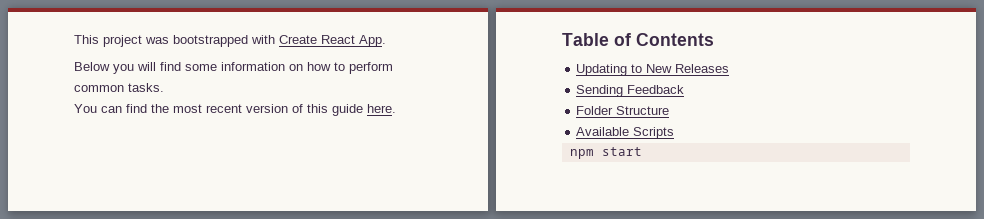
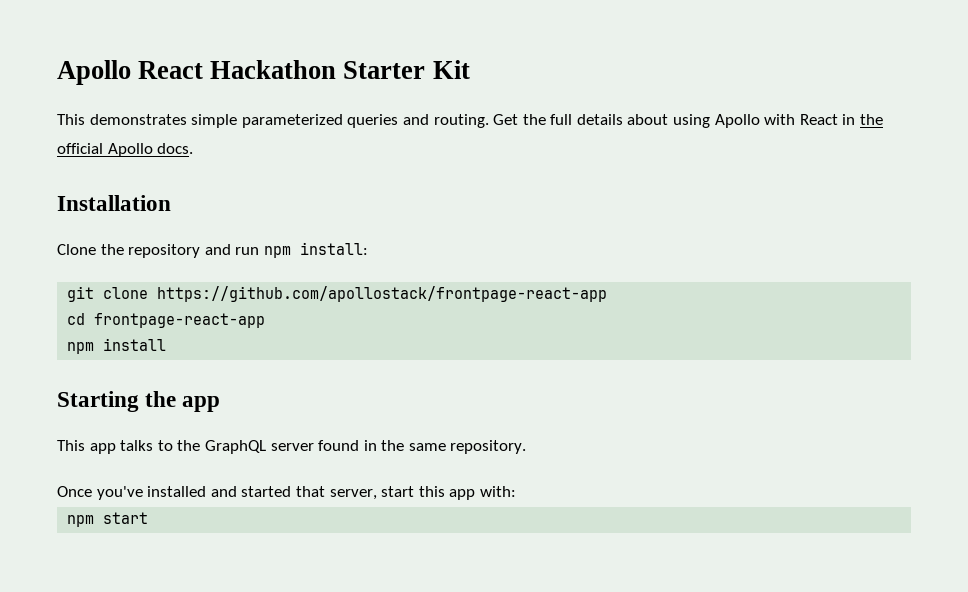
- This project was bootstrapped with Create React App.
- Below you will find some information on how to perform common tasks.
- You can find the most recent version of this guide here.
- Table of Contents
- Updating to New Releases
- Sending Feedback
- Folder Structure
- Available Scripts
+ Apollo React Hackathon Starter Kit
+ This demonstrates simple parameterized queries and routing. Get the full details about using Apollo with React in the official Apollo docs.
+ Installation
+ Clone the repository and run npm install:
+ git clone https://github.com/apollostack/frontpage-react-app
+ cd frontpage-react-app
+ npm install
+ Starting the app
+ This app talks to the GraphQL server found in the same repository.
+ Once you've installed and started that server, start this app with:

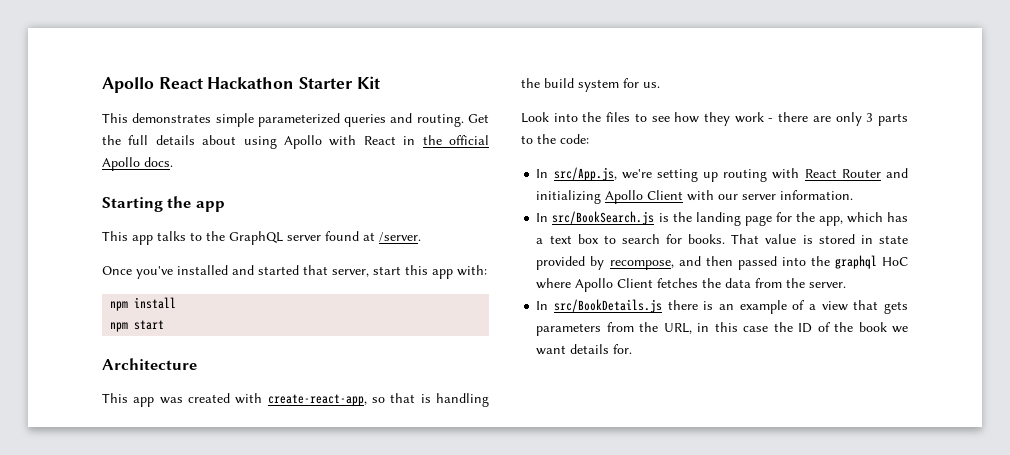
- Installation
- Clone the repository and run npm install:
- git clone https://github.com/apollostack/frontpage-react-app
- cd frontpage-react-app
- npm install
- This app talks to the GraphQL server found in the same repository.
+ This app talks to the GraphQL server found at /server.
+ npm install
+ Architecture
+ This app was created with create-react-app, so that is handling the build system for us.
+ Look into the files to see how they work - there are only 3 parts to the code:
+ In src/App.js, we're setting up routing with React Router and initializing Apollo Client with our server information.
+ In src/BookSearch.js is the landing page for the app, which has a text box to search for books. That value is stored in state provided by recompose, and then passed into the graphql HoC where Apollo Client fetches the data from the server.
+ In src/BookDetails.js there is an example of a view that gets parameters from the URL, in this case the ID of the book we want details for.

